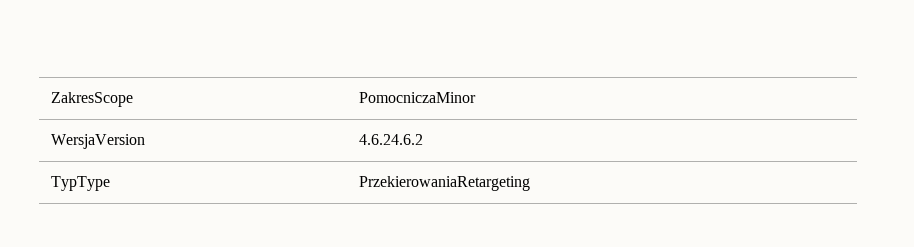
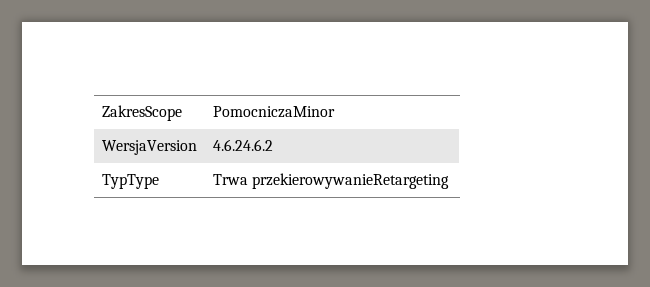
- TypType | PrzekierowaniaRetargeting
+ TypType | Trwa przekierowywanieRetargeting

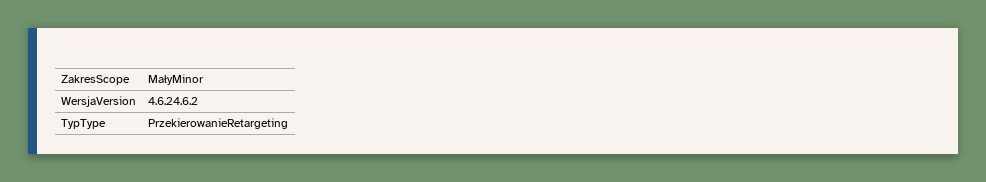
- ZakresScope | PomocniczaMinor
+ ZakresScope | MałyMinor
- TypType | Trwa przekierowywanieRetargeting
+ TypType | PrzekierowanieRetargeting

